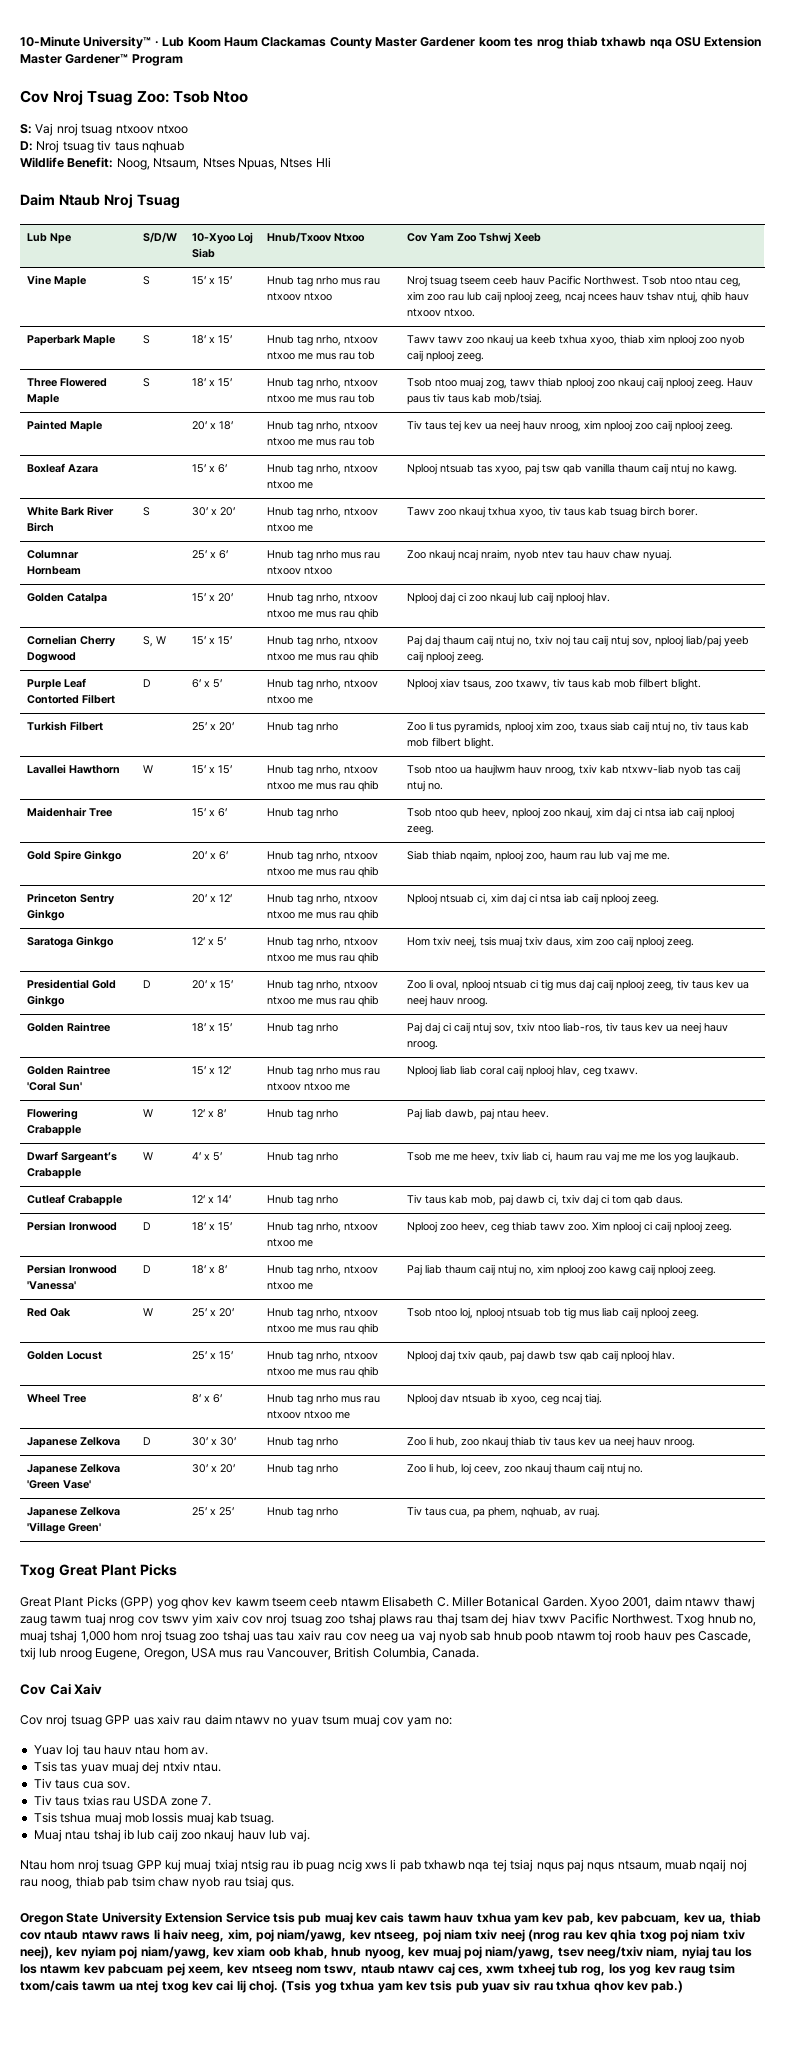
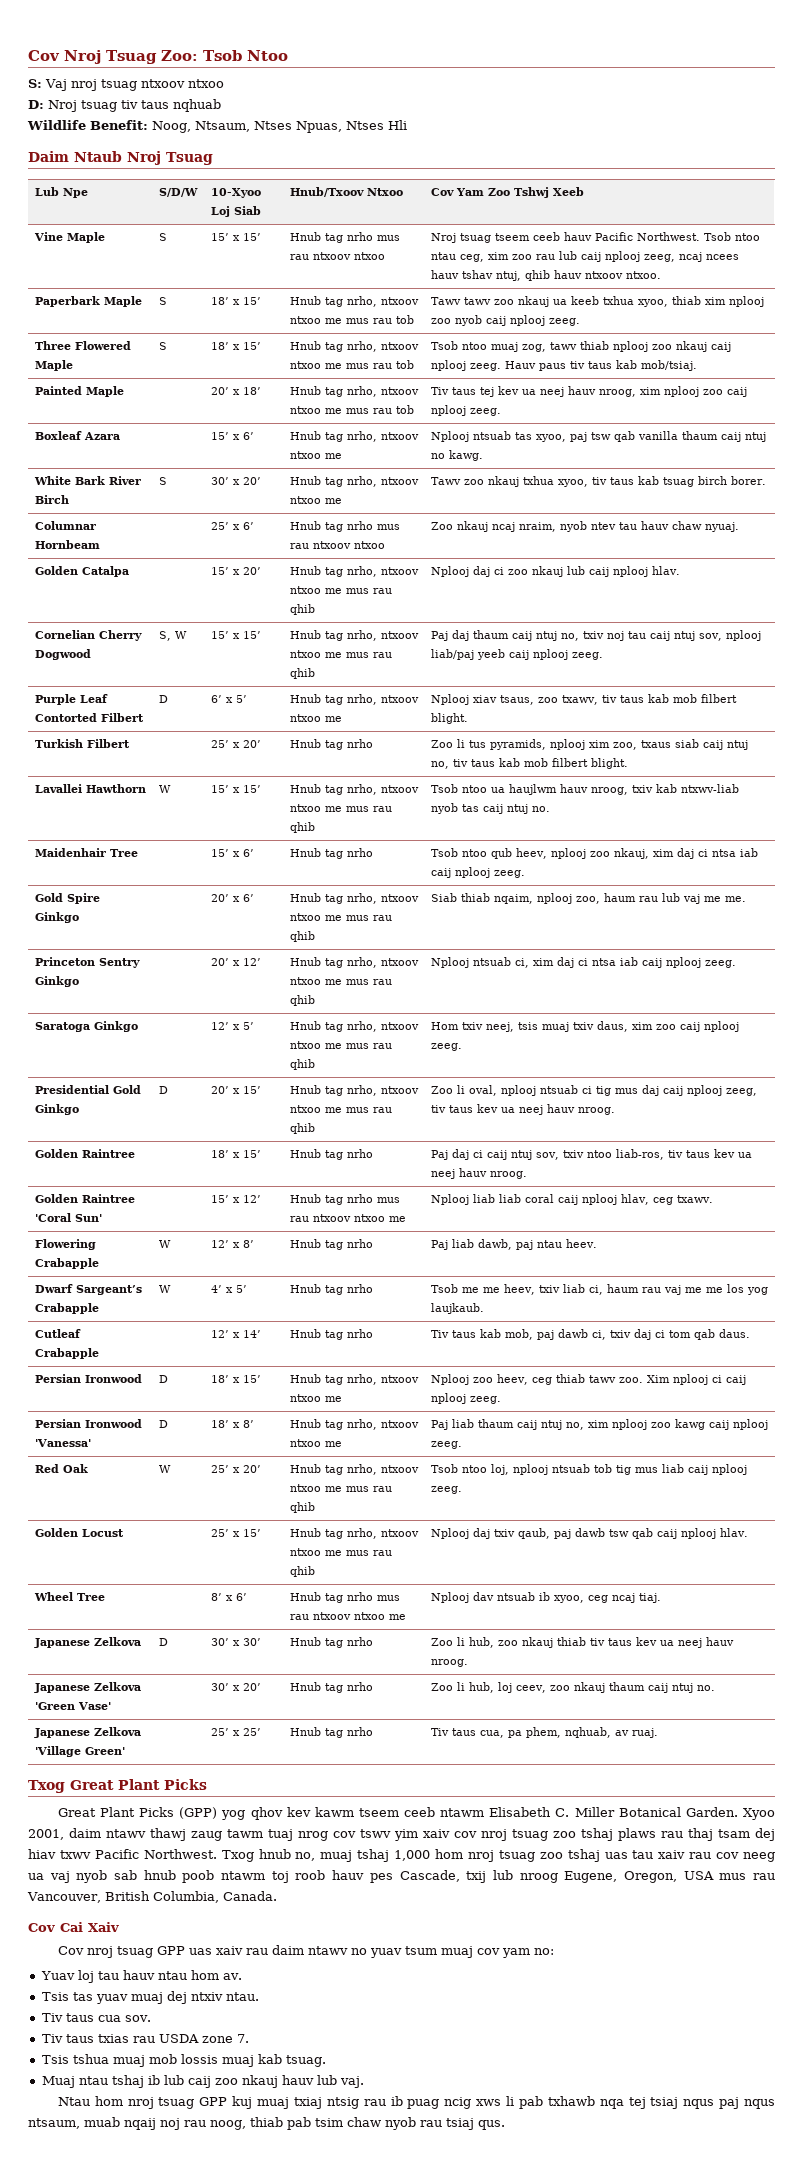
- 10-Minute University™ · Lub Koom Haum Clackamas County Master Gardener koom tes nrog thiab txhawb nqa OSU Extension Master Gardener™ Program
- Oregon State University Extension Service tsis pub muaj kev cais tawm hauv txhua yam kev pab, kev pabcuam, kev ua, thiab cov ntaub ntawv raws li haiv neeg, xim, poj niam/yawg, kev ntseeg, poj niam txiv neej (nrog rau kev qhia txog poj niam txiv neej), kev nyiam poj niam/yawg, kev xiam oob khab, hnub nyoog, kev muaj poj niam/yawg, tsev neeg/txiv niam, nyiaj tau los los ntawm kev pabcuam pej xeem, kev ntseeg nom tswv, ntaub ntawv caj ces, xwm txheej tub rog, los yog kev raug tsim txom/cais tawm ua ntej txog kev cai lij choj. (Tsis yog txhua yam kev tsis pub yuav siv rau txhua qhov kev pab.)

